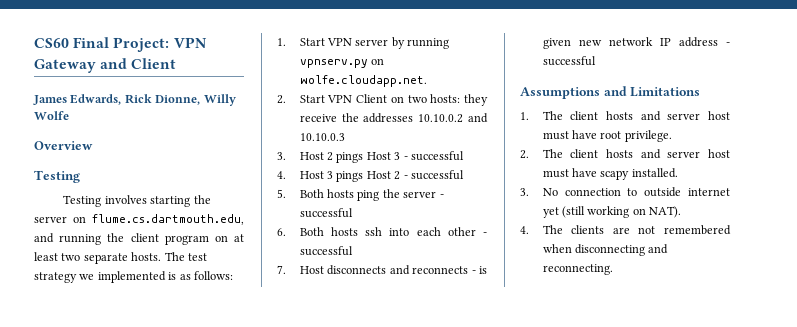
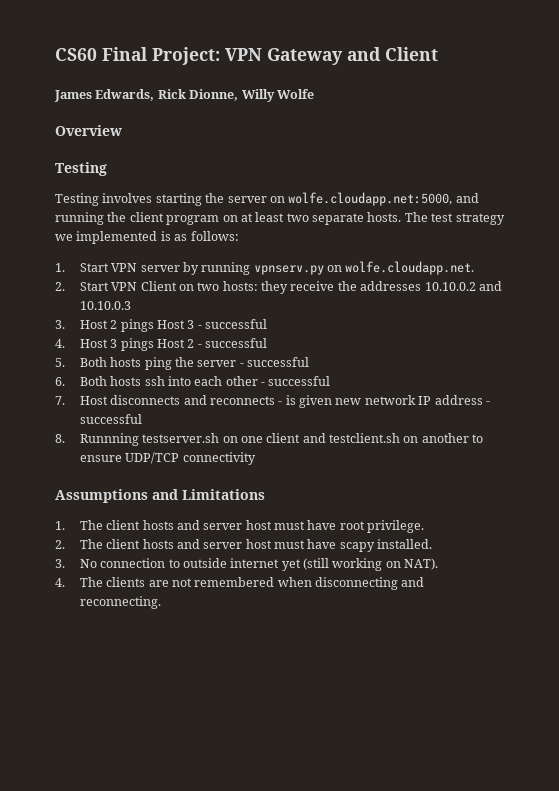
- Testing involves starting the server on flume.cs.dartmouth.edu, and running the client program on at least two separate hosts.
+ Testing involves starting the server on wolfe.cloudapp.net:5000, and running the client program on at least two separate hosts.
+ 8. Runnning testserver.sh on one client and testclient.sh on another to ensure UDP/TCP connectivity

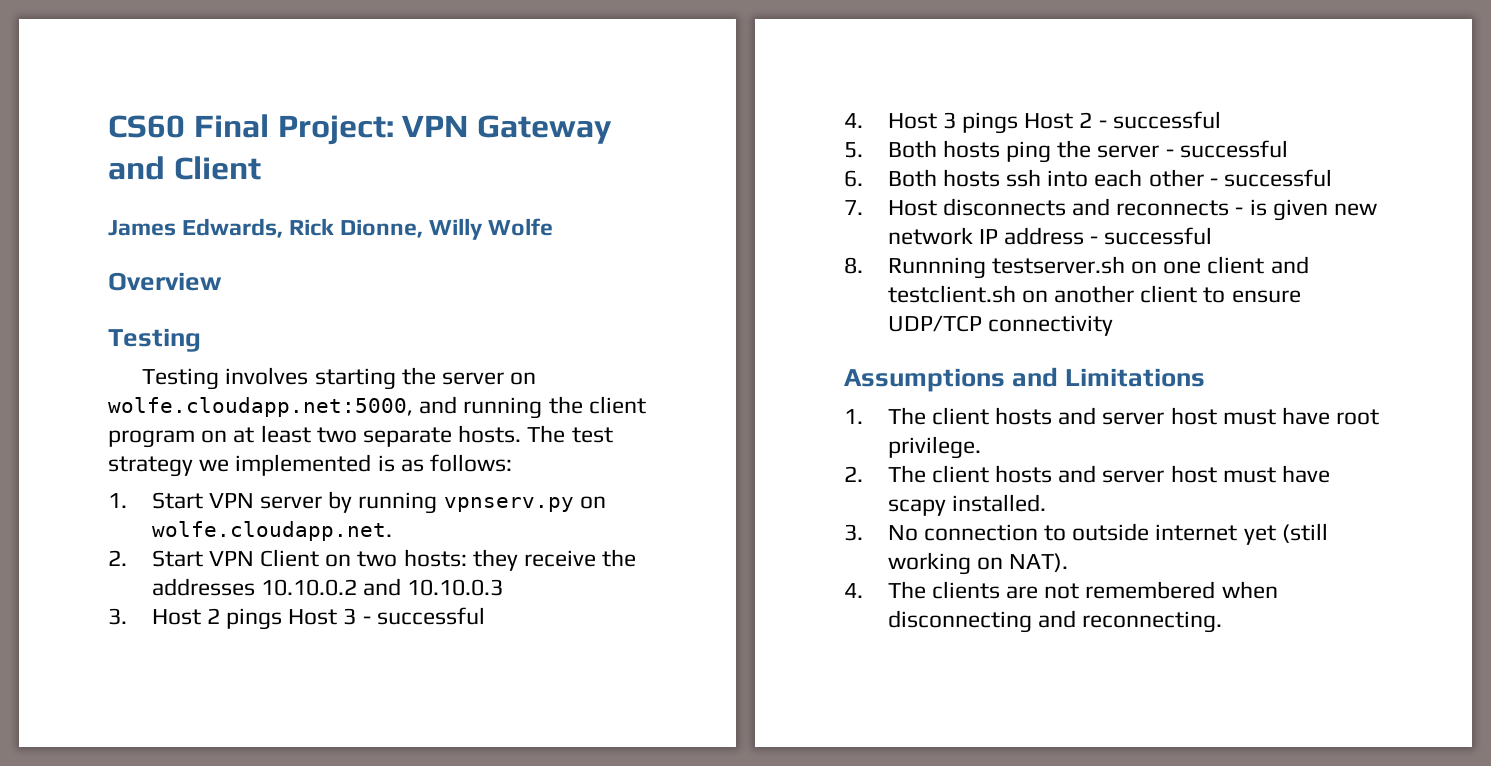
- 8. Runnning testserver.sh on one client and testclient.sh on another to ensure UDP/TCP connectivity
+ 8. Runnning testserver.sh on one client and testclient.sh on another client to ensure UDP/TCP connectivity

